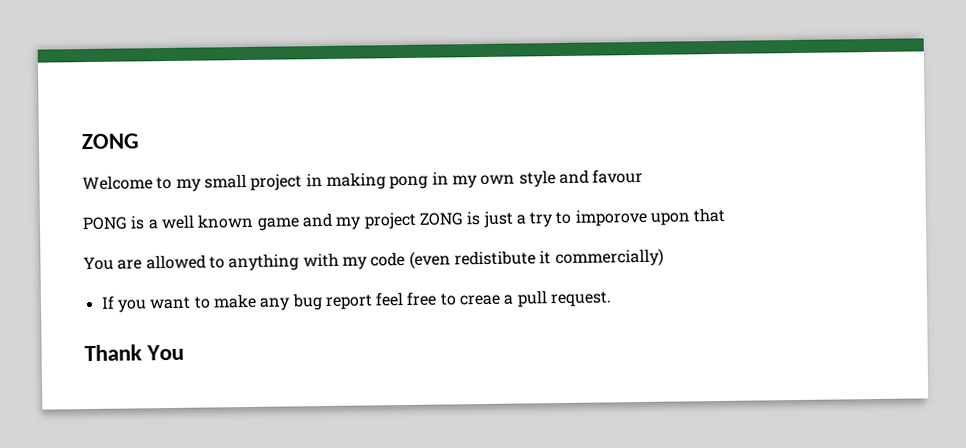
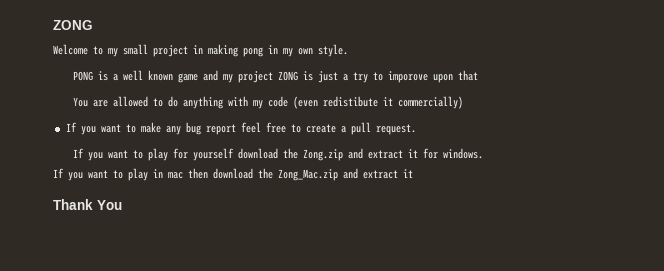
- Welcome to my small project in making pong in my own style and favour
+ Welcome to my small project in making pong in my own style.
- You are allowed to anything with my code (even redistibute it commercially)
+ You are allowed to do anything with my code (even redistibute it commercially)
- If you want to make any bug report feel free to creae a pull request.
+ If you want to make any bug report feel free to create a pull request.
+ If you want to play for yourself download the Zong.zip and extract it for windows.
+ If you want to play in mac then download the Zong_Mac.zip and extract it

